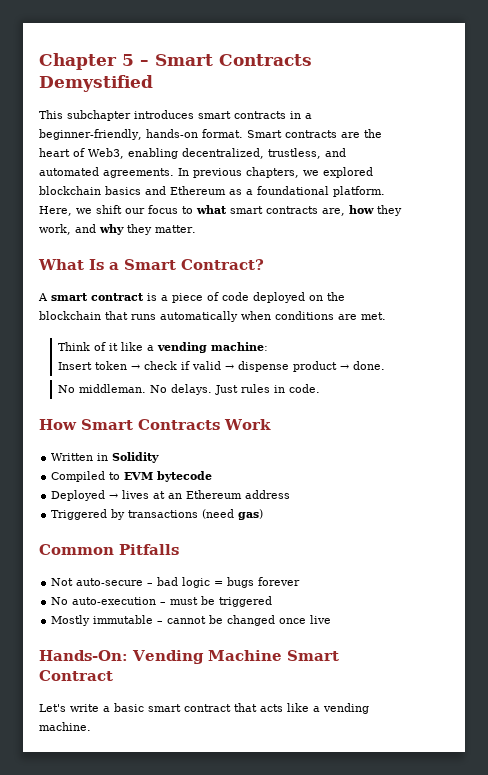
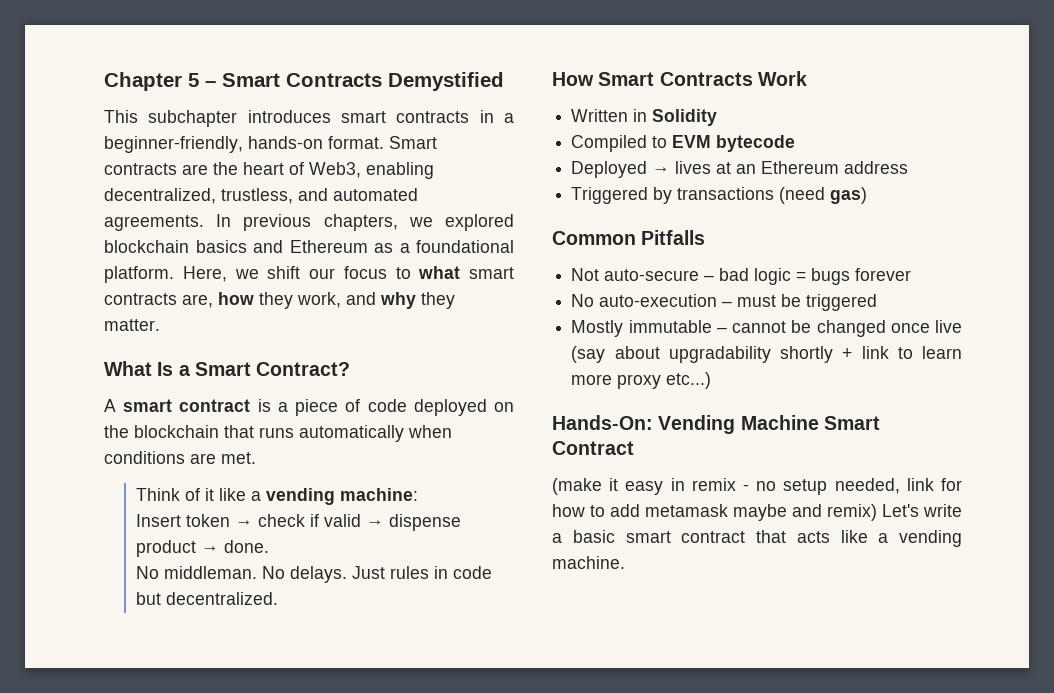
- Just rules in code.
+ Just rules in code but decentralized.
- Mostly immutable – cannot be changed once live
+ Mostly immutable – cannot be changed once live (say about upgradability shortly + link to learn more proxy etc...)
- Let's write a basic smart contract that acts like a vending machine.
+ (make it easy in remix - no setup needed, link for how to add metamask maybe and remix) Let's write a basic smart contract that acts like a vending machine.

